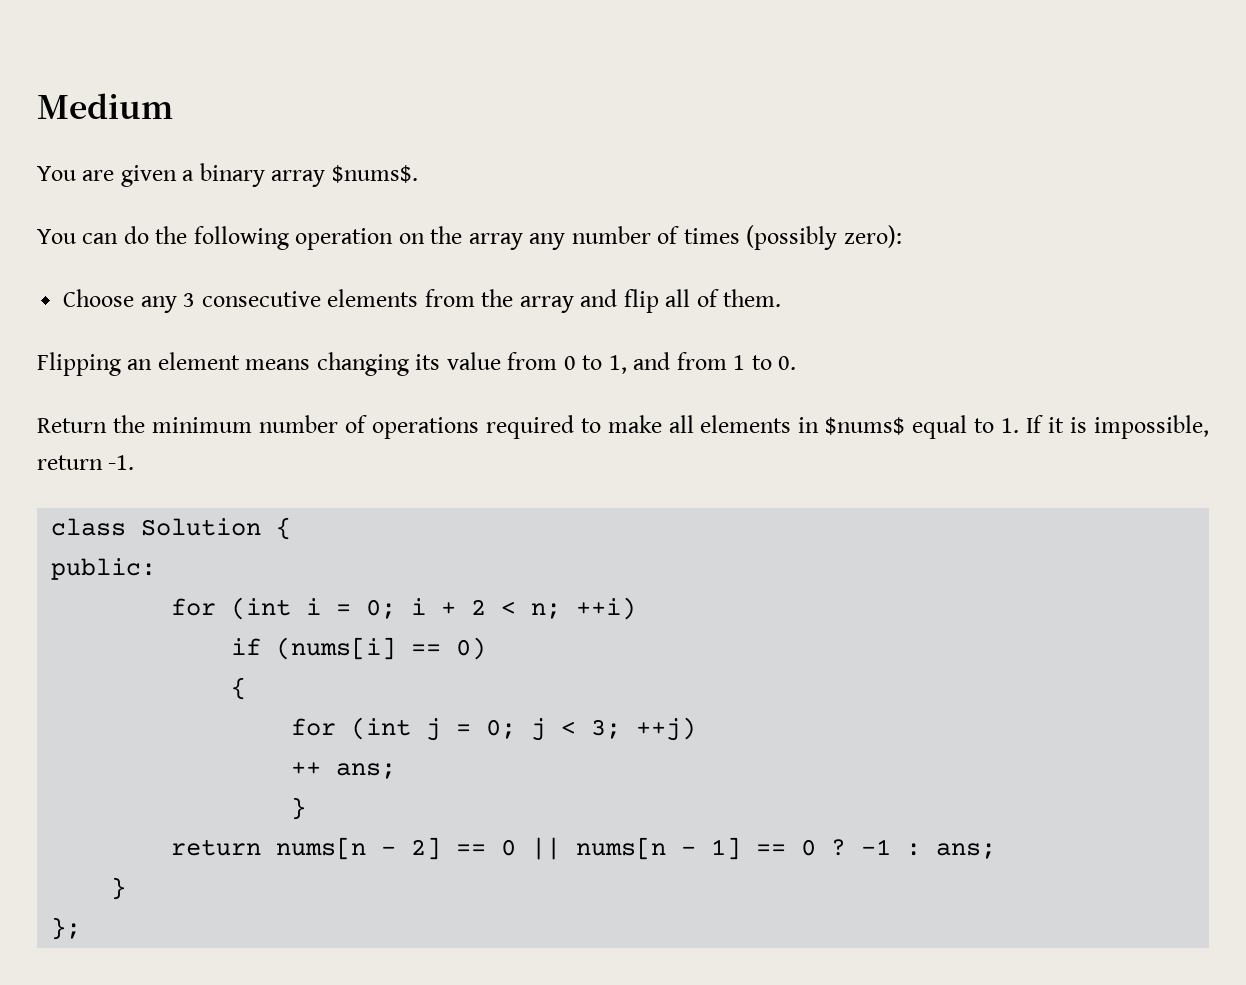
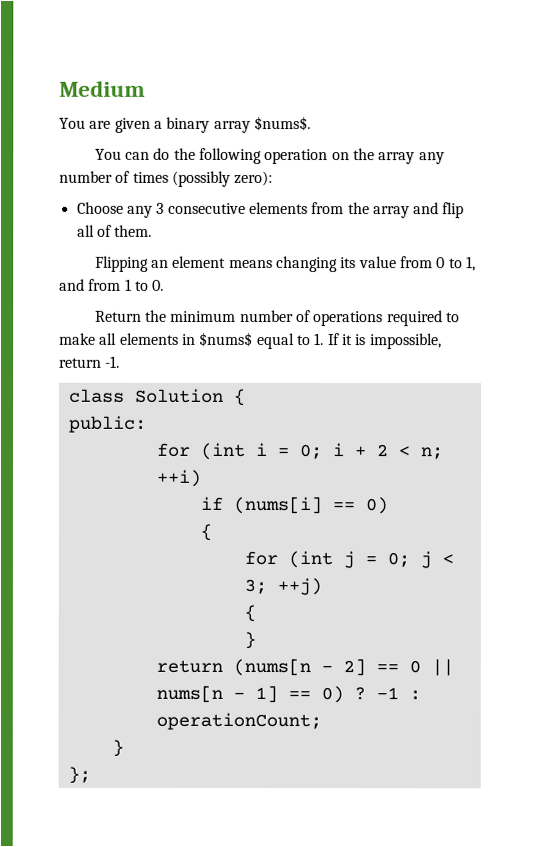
  for (int j = 0; j < 3; ++j)
- ++ ans;
+ {
- return nums[n - 2] == 0 || nums[n - 1] == 0 ?
+ return (nums[n - 2] == 0 || nums[n - 1] == 0) ?
- -1 : ans;
+ -1 : operationCount;

